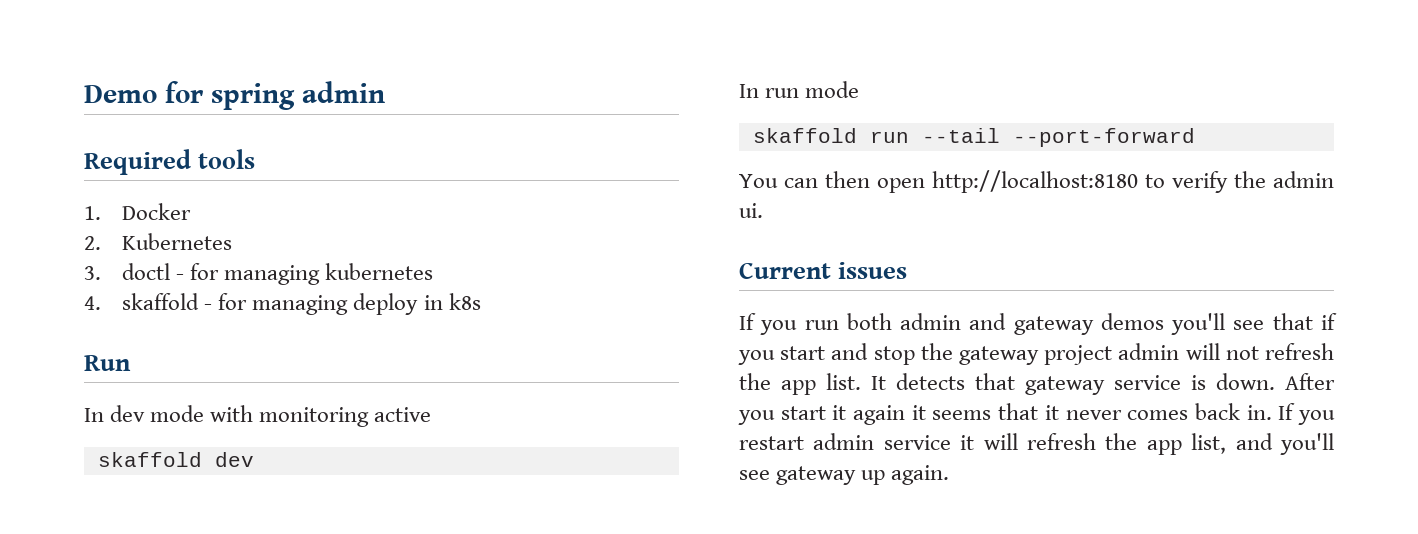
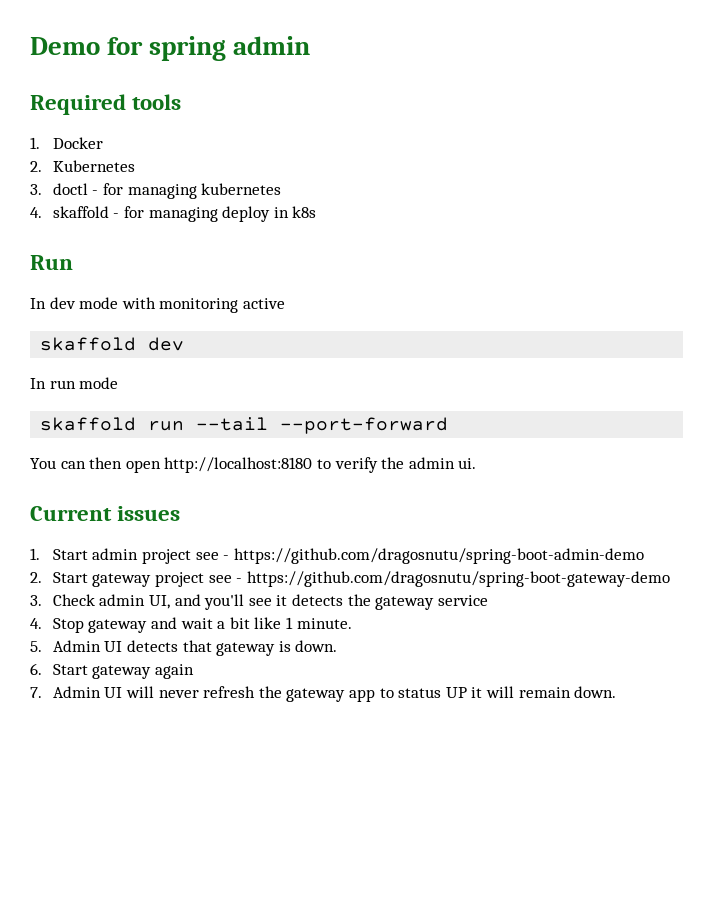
- If you run both admin and gateway demos you'll see that if you start and stop the gateway project admin will not refresh the app list. It detects that gateway service is down. After you start it again it seems that it never comes back in. If you restart admin service it will refresh the app list, and you'll see gateway up again.
+ 1. Start admin project see - https://github.com/dragosnutu/spring-boot-admin-demo
+ 2. Start gateway project see - https://github.com/dragosnutu/spring-boot-gateway-demo
+ 3. Check admin UI, and you'll see it detects the gateway service
+ 4. Stop gateway and wait a bit like 1 minute.
+ 5. Admin UI detects that gateway is down.
+ 6. Start gateway again
+ 7. Admin UI will never refresh the gateway app to status UP it will remain down.

